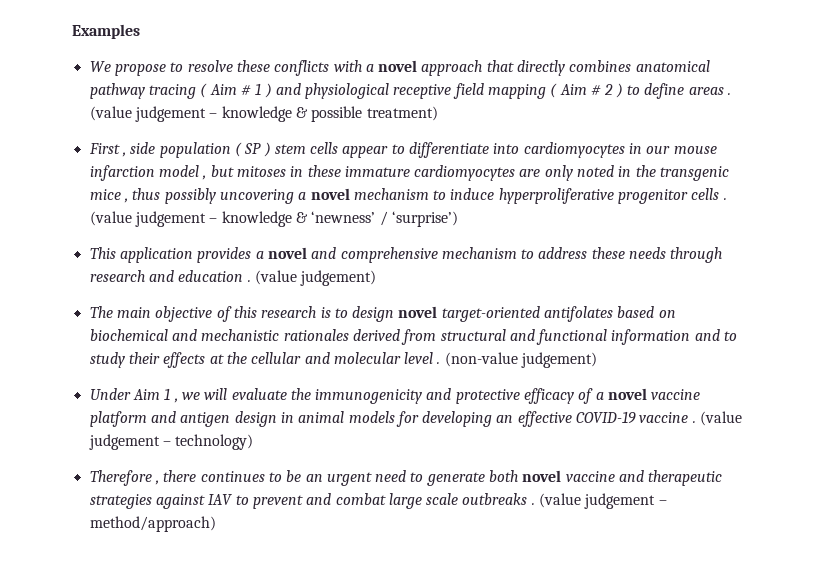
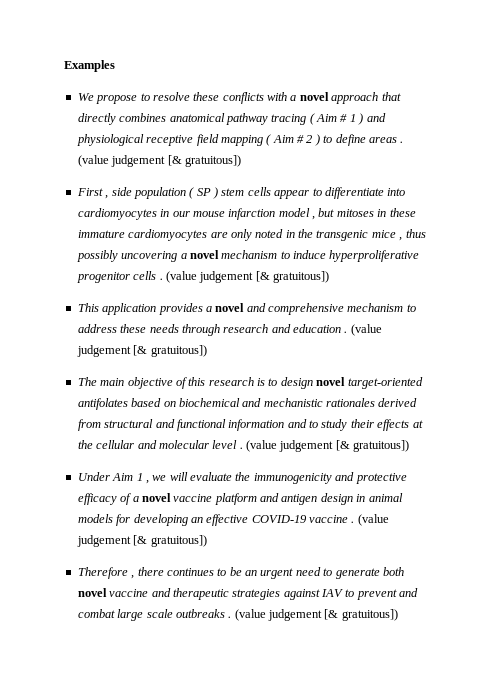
- We propose to resolve these conflicts with a novel approach that directly combines anatomical pathway tracing ( Aim # 1 ) and physiological receptive field mapping ( Aim # 2 ) to define areas . (value judgement – knowledge & possible treatment)
+ We propose to resolve these conflicts with a novel approach that directly combines anatomical pathway tracing ( Aim # 1 ) and physiological receptive field mapping ( Aim # 2 ) to define areas . (value judgement [& gratuitous])
- First , side population ( SP ) stem cells appear to differentiate into cardiomyocytes in our mouse infarction model , but mitoses in these immature cardiomyocytes are only noted in the transgenic mice , thus possibly uncovering a novel mechanism to induce hyperproliferative progenitor cells . (value judgement – knowledge & ‘newness’ / ‘surprise’)
+ First , side population ( SP ) stem cells appear to differentiate into cardiomyocytes in our mouse infarction model , but mitoses in these immature cardiomyocytes are only noted in the transgenic mice , thus possibly uncovering a novel mechanism to induce hyperproliferative progenitor cells . (value judgement [& gratuitous])
- This application provides a novel and comprehensive mechanism to address these needs through research and education . (value judgement)
+ This application provides a novel and comprehensive mechanism to address these needs through research and education . (value judgement [& gratuitous])
- The main objective of this research is to design novel target-oriented antifolates based on biochemical and mechanistic rationales derived from structural and functional information and to study their effects at the cellular and molecular level . (non-value judgement)
+ The main objective of this research is to design novel target-oriented antifolates based on biochemical and mechanistic rationales derived from structural and functional information and to study their effects at the cellular and molecular level . (value judgement [& gratuitous])
- Under Aim 1 , we will evaluate the immunogenicity and protective efficacy of a novel vaccine platform and antigen design in animal models for developing an effective COVID-19 vaccine . (value judgement – technology)
+ Under Aim 1 , we will evaluate the immunogenicity and protective efficacy of a novel vaccine platform and antigen design in animal models for developing an effective COVID-19 vaccine . (value judgement [& gratuitous])
- Therefore , there continues to be an urgent need to generate both novel vaccine and therapeutic strategies against IAV to prevent and combat large scale outbreaks . (value judgement – method/approach)
+ Therefore , there continues to be an urgent need to generate both novel vaccine and therapeutic strategies against IAV to prevent and combat large scale outbreaks . (value judgement [& gratuitous])

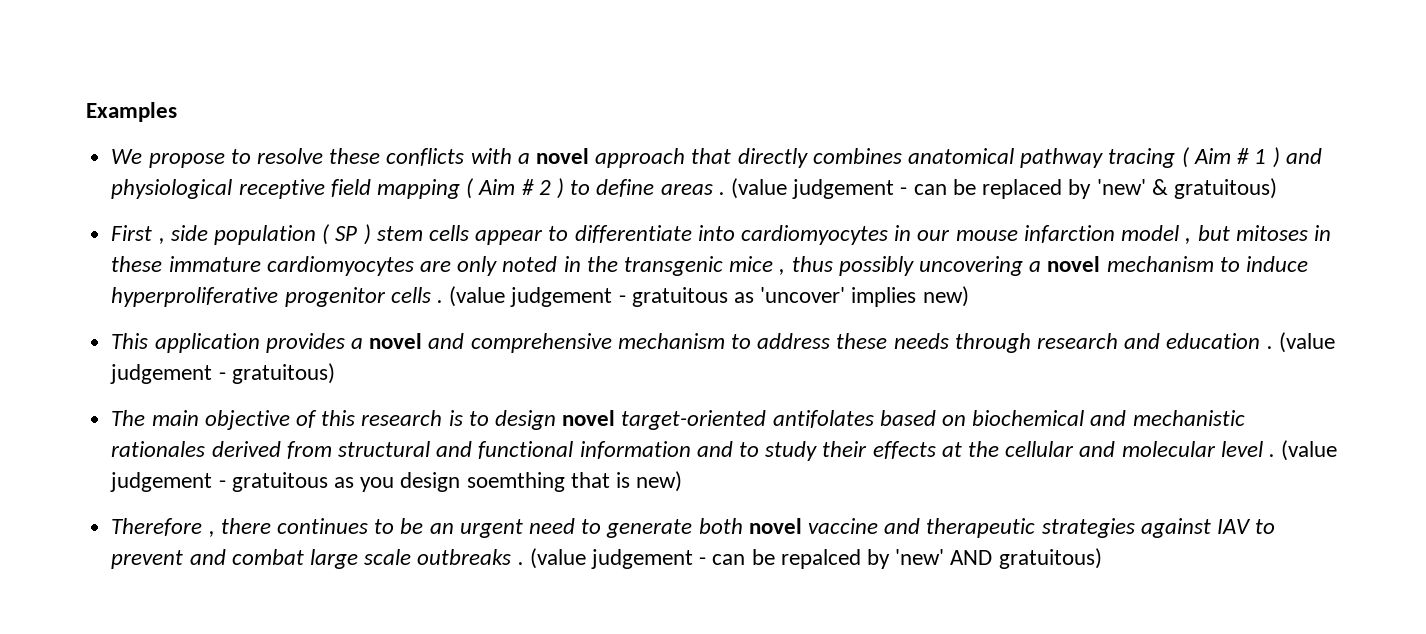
- We propose to resolve these conflicts with a novel approach that directly combines anatomical pathway tracing ( Aim # 1 ) and physiological receptive field mapping ( Aim # 2 ) to define areas . (value judgement [& gratuitous])
+ We propose to resolve these conflicts with a novel approach that directly combines anatomical pathway tracing ( Aim # 1 ) and physiological receptive field mapping ( Aim # 2 ) to define areas . (value judgement - can be replaced by 'new' & gratuitous)
- First , side population ( SP ) stem cells appear to differentiate into cardiomyocytes in our mouse infarction model , but mitoses in these immature cardiomyocytes are only noted in the transgenic mice , thus possibly uncovering a novel mechanism to induce hyperproliferative progenitor cells . (value judgement [& gratuitous])
+ First , side population ( SP ) stem cells appear to differentiate into cardiomyocytes in our mouse infarction model , but mitoses in these immature cardiomyocytes are only noted in the transgenic mice , thus possibly uncovering a novel mechanism to induce hyperproliferative progenitor cells . (value judgement - gratuitous as 'uncover' implies new)
- This application provides a novel and comprehensive mechanism to address these needs through research and education . (value judgement [& gratuitous])
+ This application provides a novel and comprehensive mechanism to address these needs through research and education . (value judgement - gratuitous)
- The main objective of this research is to design novel target-oriented antifolates based on biochemical and mechanistic rationales derived from structural and functional information and to study their effects at the cellular and molecular level . (value judgement [& gratuitous])
- Under Aim 1 , we will evaluate the immunogenicity and protective efficacy of a novel vaccine platform and antigen design in animal models for developing an effective COVID-19 vaccine . (value judgement [& gratuitous])
+ The main objective of this research is to design novel target-oriented antifolates based on biochemical and mechanistic rationales derived from structural and functional information and to study their effects at the cellular and molecular level . (value judgement - gratuitous as you design soemthing that is new)
- Therefore , there continues to be an urgent need to generate both novel vaccine and therapeutic strategies against IAV to prevent and combat large scale outbreaks . (value judgement [& gratuitous])
+ Therefore , there continues to be an urgent need to generate both novel vaccine and therapeutic strategies against IAV to prevent and combat large scale outbreaks . (value judgement - can be repalced by 'new' AND gratuitous)

